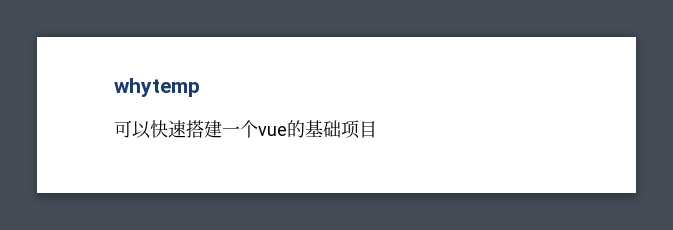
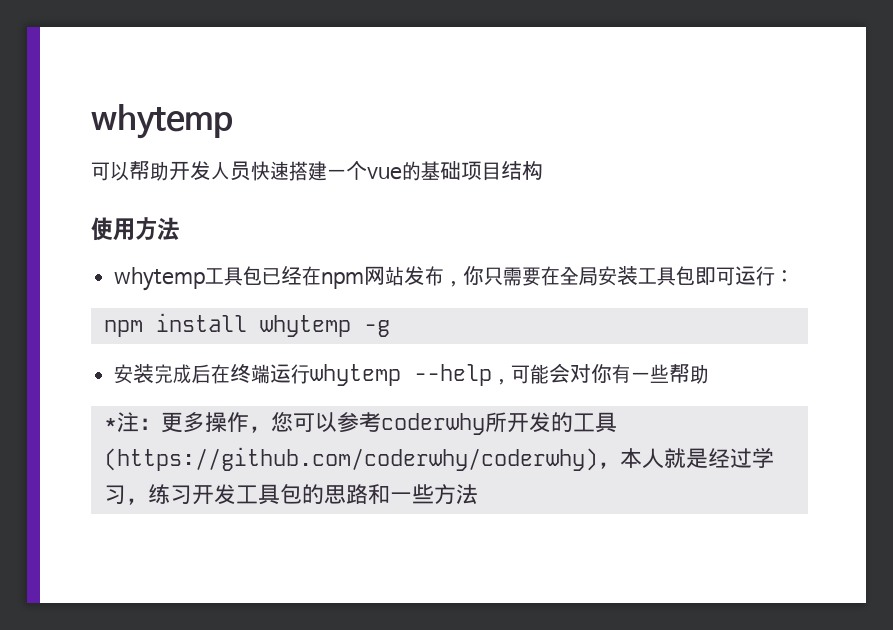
- 可以快速搭建一个vue的基础项目
+ 可以帮助开发人员快速搭建一个vue的基础项目结构
+ 使用方法
+ whytemp工具包已经在npm网站发布，你只需要在全局安装工具包即可运行：
+ npm install whytemp -g
+ 安装完成后在终端运行whytemp --help，可能会对你有一些帮助
+ *注：更多操作，您可以参考coderwhy所开发的工具(https://github.com/coderwhy/coderwhy)，本人就是经过学习，练习开发工具包的思路和一些方法

